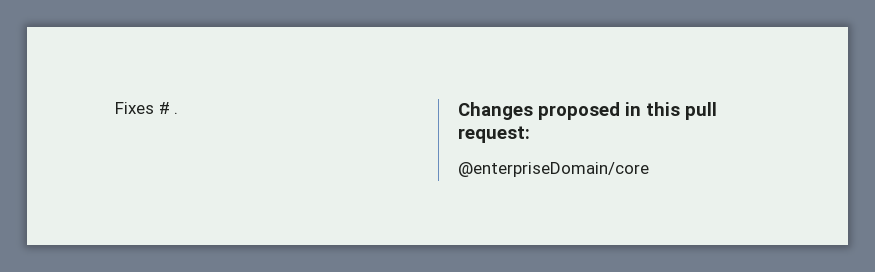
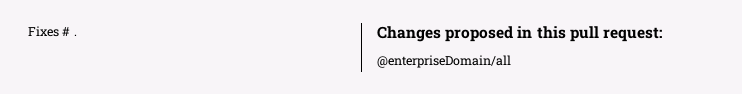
- @enterpriseDomain/core
+ @enterpriseDomain/all

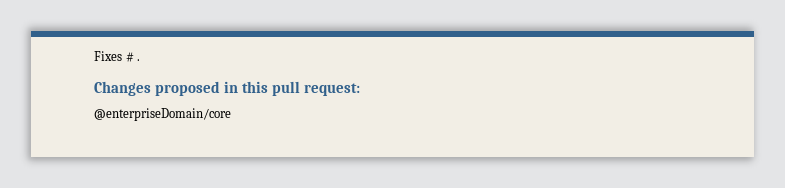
- @enterpriseDomain/all
+ @enterpriseDomain/core

